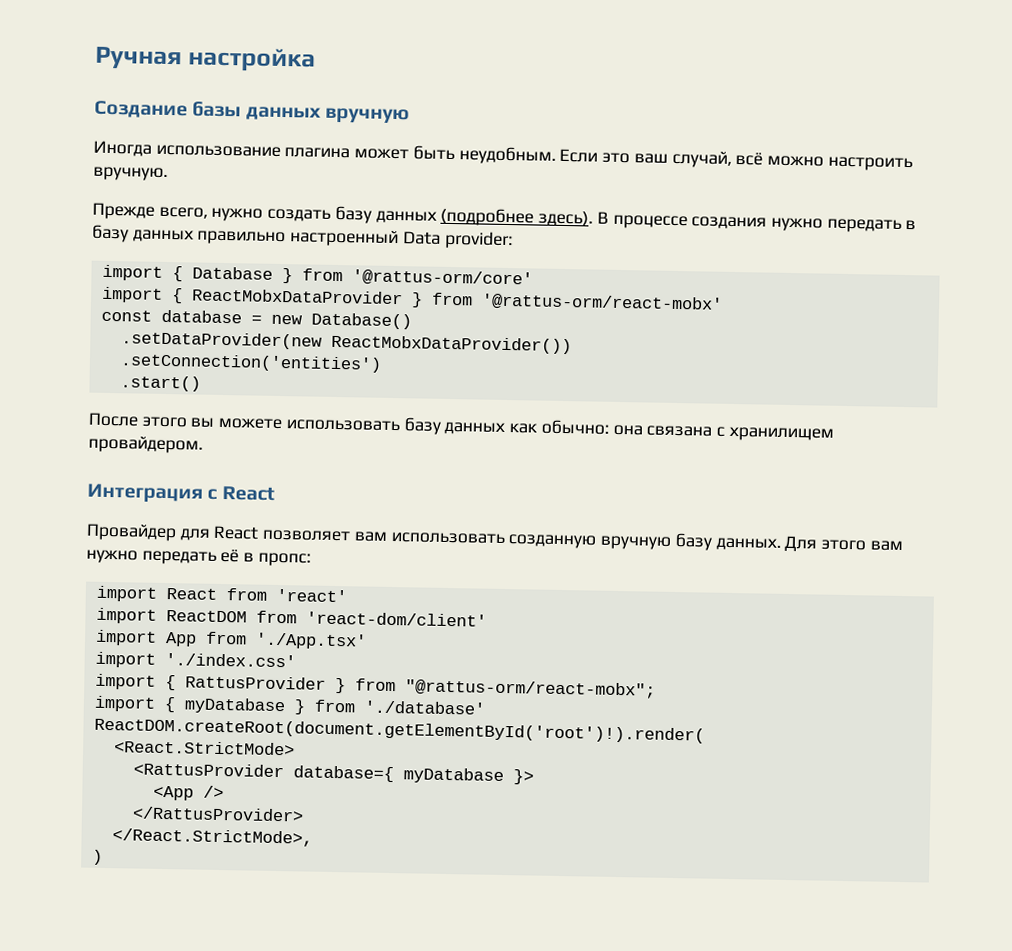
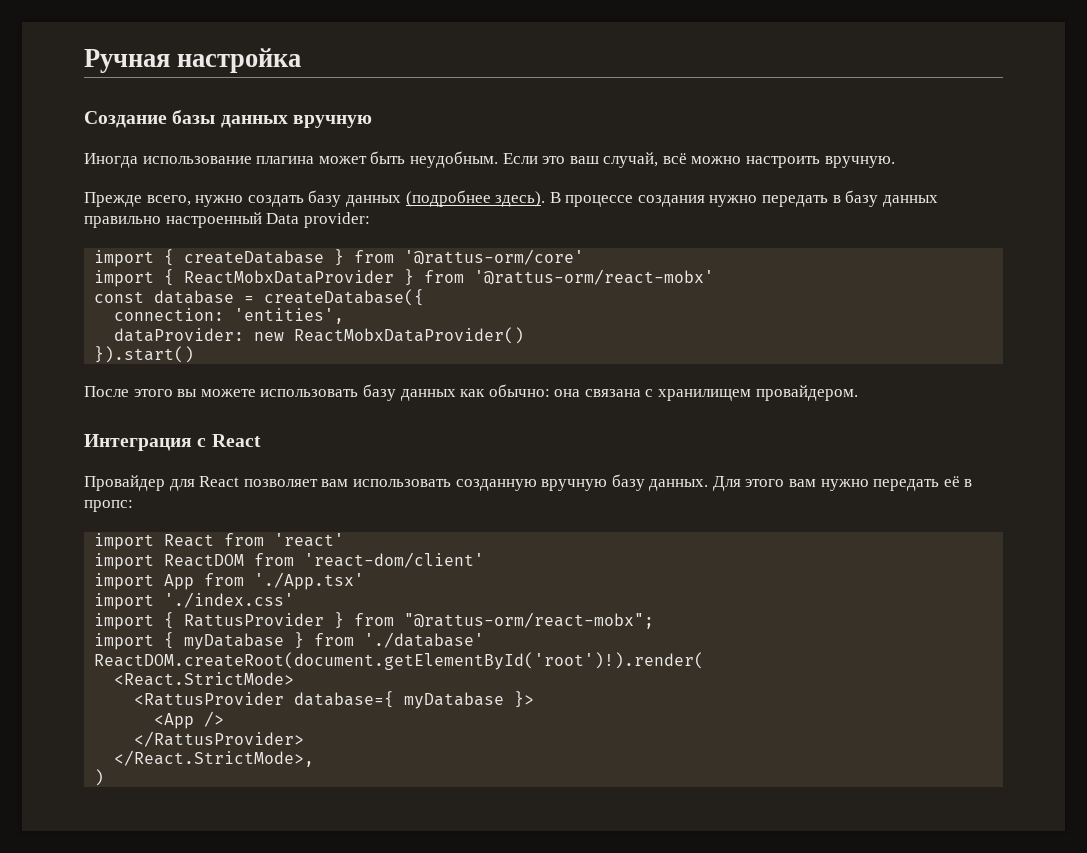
- import { Database } from '@rattus-orm/core'
+ import { createDatabase } from '@rattus-orm/core'
- const database = new Database()
- .setDataProvider(new ReactMobxDataProvider())
- .setConnection('entities')
- .start()
+ const database = createDatabase({
+ connection: 'entities',
+ dataProvider: new ReactMobxDataProvider()
+ }).start()

